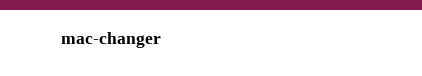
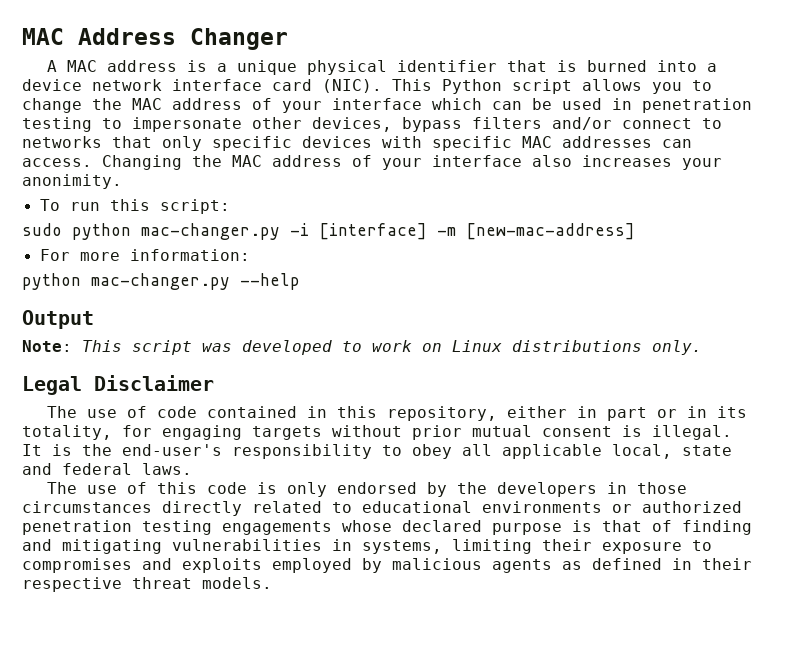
- mac-changer
+ MAC Address Changer
+ A MAC address is a unique physical identifier that is burned into a device network interface card (NIC). This Python script allows you to change the MAC address of your interface which can be used in penetration testing to impersonate other devices, bypass filters and/or connect to networks that only specific devices with specific MAC addresses can access. Changing the MAC address of your interface also increases your anonimity.
+ To run this script:
+ sudo python mac-changer.py -i [interface] -m [new-mac-address]
+ For more information:
+ python mac-changer.py --help
+ Output
+ Note: This script was developed to work on Linux distributions only.
+ Legal Disclaimer
+ The use of code contained in this repository, either in part or in its totality, for engaging targets without prior mutual consent is illegal. It is the end-user's responsibility to obey all applicable local, state and federal laws.
+ The use of this code is only endorsed by the developers in those circumstances directly related to educational environments or authorized penetration testing engagements whose declared purpose is that of finding and mitigating vulnerabilities in systems, limiting their exposure to compromises and exploits employed by malicious agents as defined in their respective threat models.

